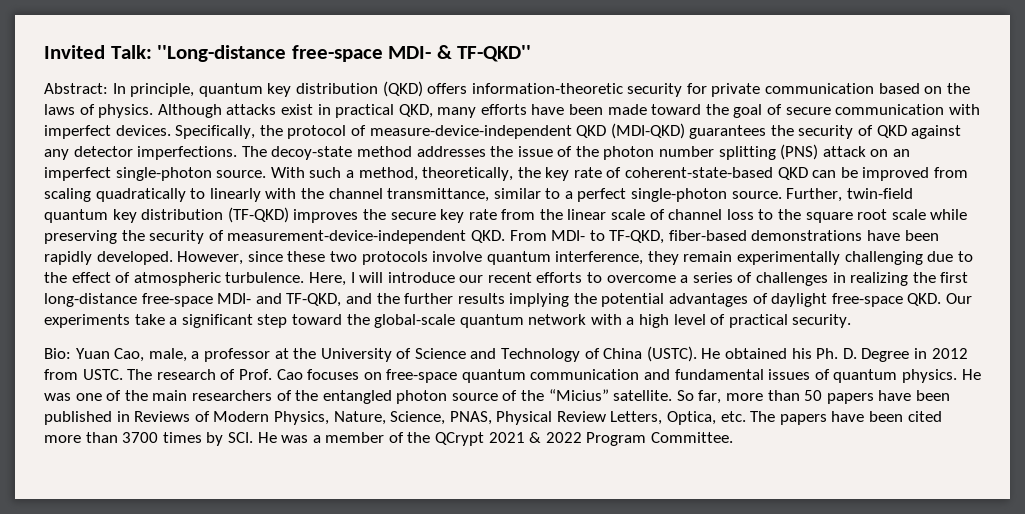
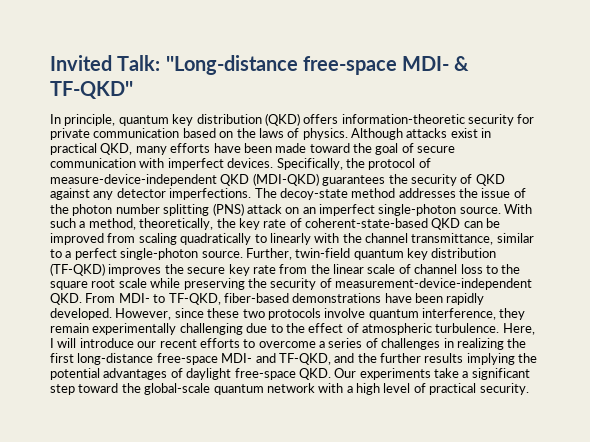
- Abstract: In principle, quantum key distribution (QKD) offers information-theoretic security for private communication based on the laws of physics.
+ In principle, quantum key distribution (QKD) offers information-theoretic security for private communication based on the laws of physics.
- Bio: Yuan Cao, male, a professor at the University of Science and Technology of China (USTC). He obtained his Ph. D. Degree in 2012 from USTC. The research of Prof. Cao focuses on free-space quantum communication and fundamental issues of quantum physics. He was one of the main researchers of the entangled photon source of the “Micius” satellite. So far, more than 50 papers have been published in Reviews of Modern Physics, Nature, Science, PNAS, Physical Review Letters, Optica, etc. The papers have been cited more than 3700 times by SCI. He was a member of the QCrypt 2021 & 2022 Program Committee.

